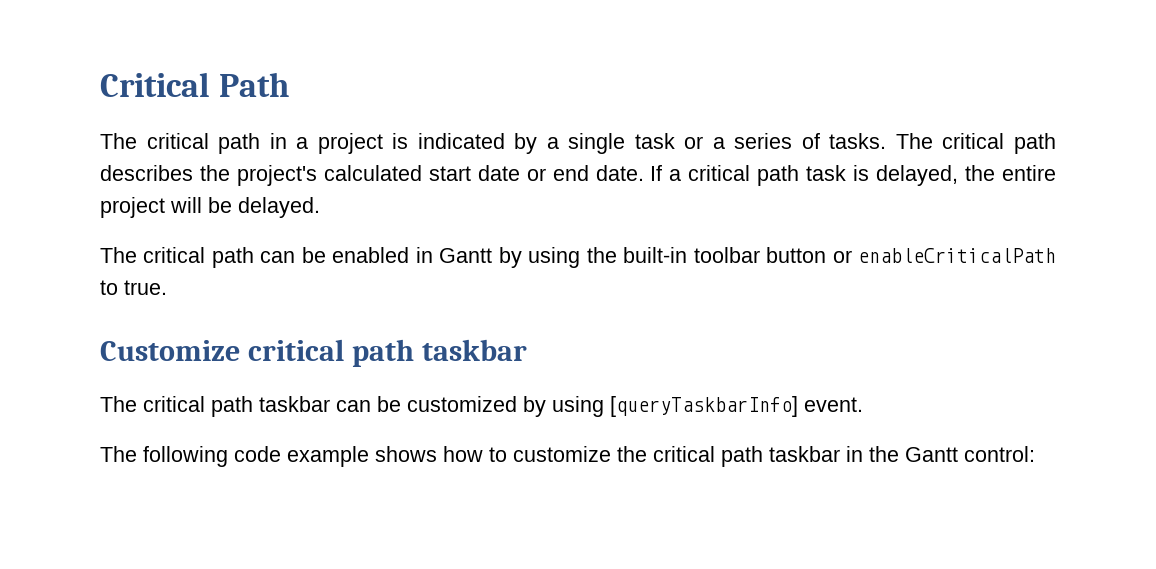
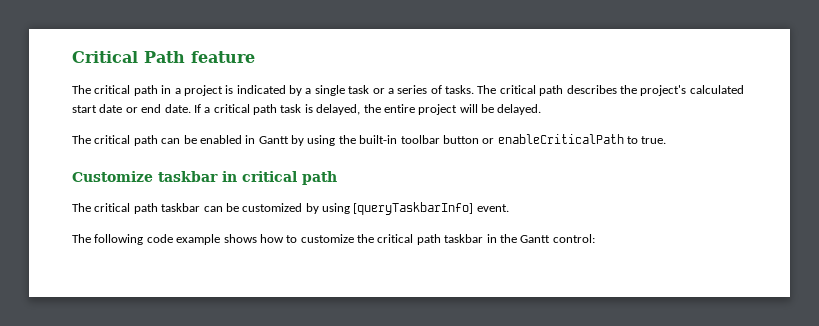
- Critical Path
+ Critical Path feature
- Customize critical path taskbar
+ Customize taskbar in critical path

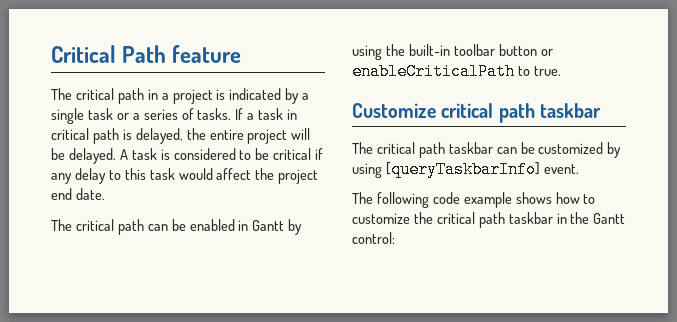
- The critical path describes the project's calculated start date or end date. If a critical path task is delayed, the entire project will be delayed.
+ If a task in critical path is delayed, the entire project will be delayed. A task is considered to be critical if any delay to this task would affect the project end date.
- Customize taskbar in critical path
+ Customize critical path taskbar

